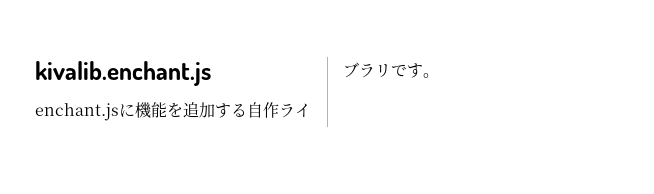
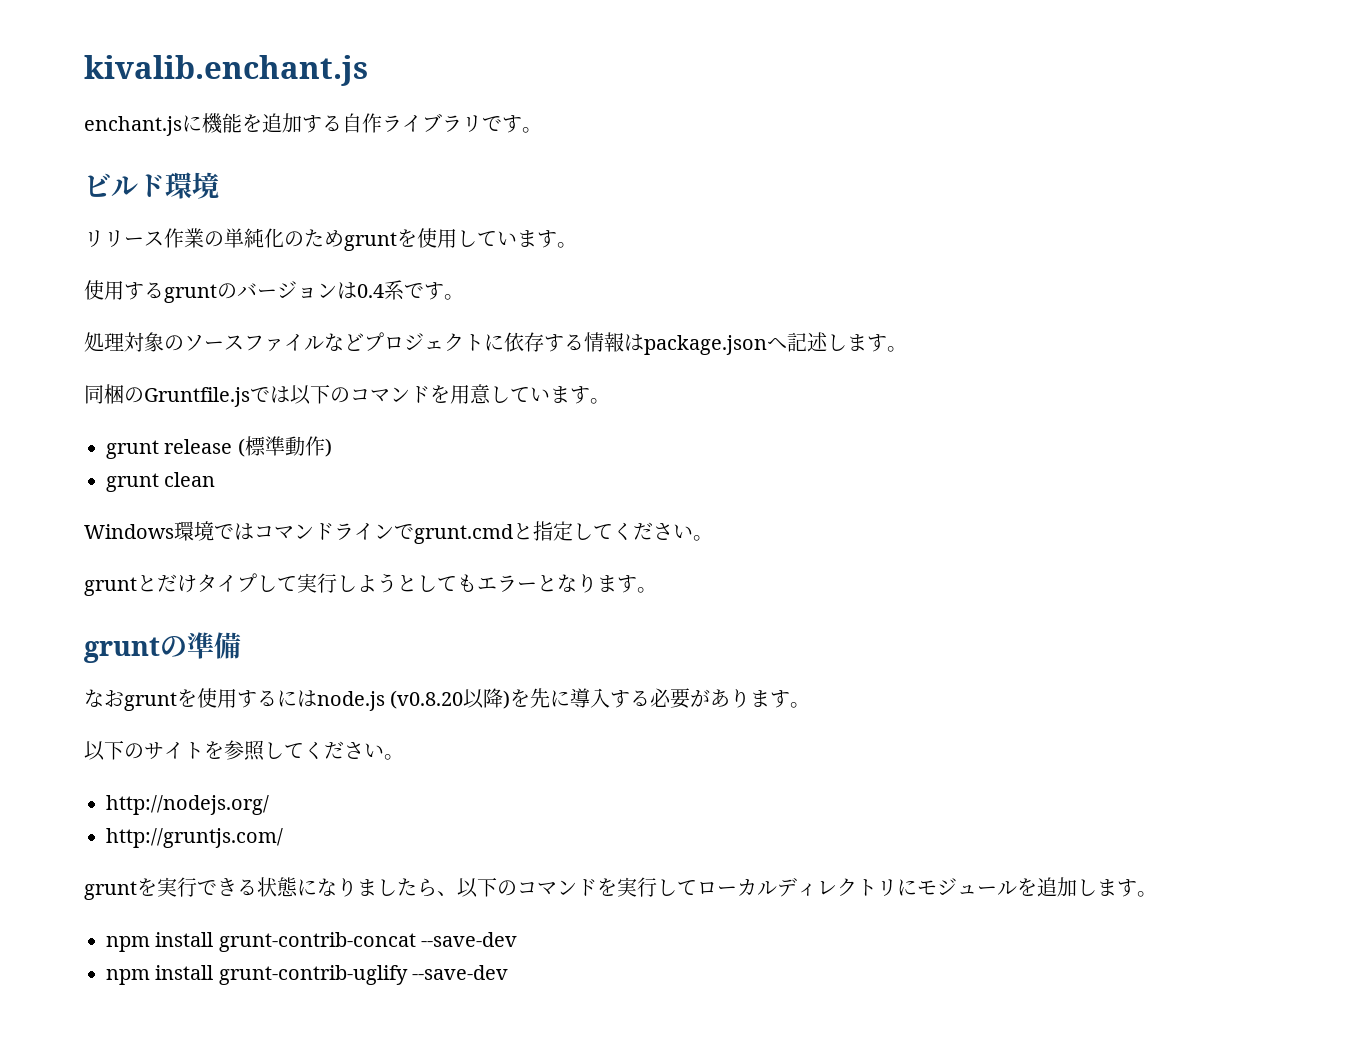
+ ビルド環境
+ リリース作業の単純化のためgruntを使用しています。
+ 使用するgruntのバージョンは0.4系です。
+ 処理対象のソースファイルなどプロジェクトに依存する情報はpackage.jsonへ記述します。
+ 同梱のGruntfile.jsでは以下のコマンドを用意しています。
+ grunt release (標準動作)
+ grunt clean
+ Windows環境ではコマンドラインでgrunt.cmdと指定してください。
+ gruntとだけタイプして実行しようとしてもエラーとなります。
+ gruntの準備
+ なおgruntを使用するにはnode.js (v0.8.20以降)を先に導入する必要があります。
+ 以下のサイトを参照してください。
+ http://nodejs.org/
+ http://gruntjs.com/
+ gruntを実行できる状態になりましたら、以下のコマンドを実行してローカルディレクトリにモジュールを追加します。
+ npm install grunt-contrib-concat --save-dev
+ npm install grunt-contrib-uglify --save-dev

